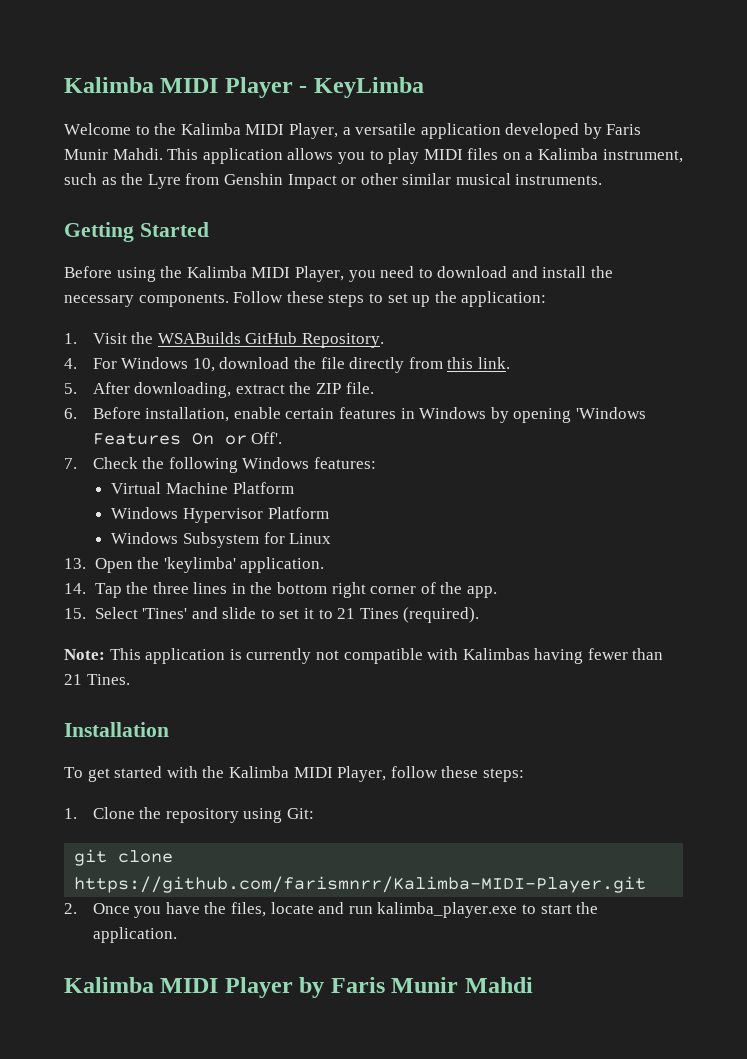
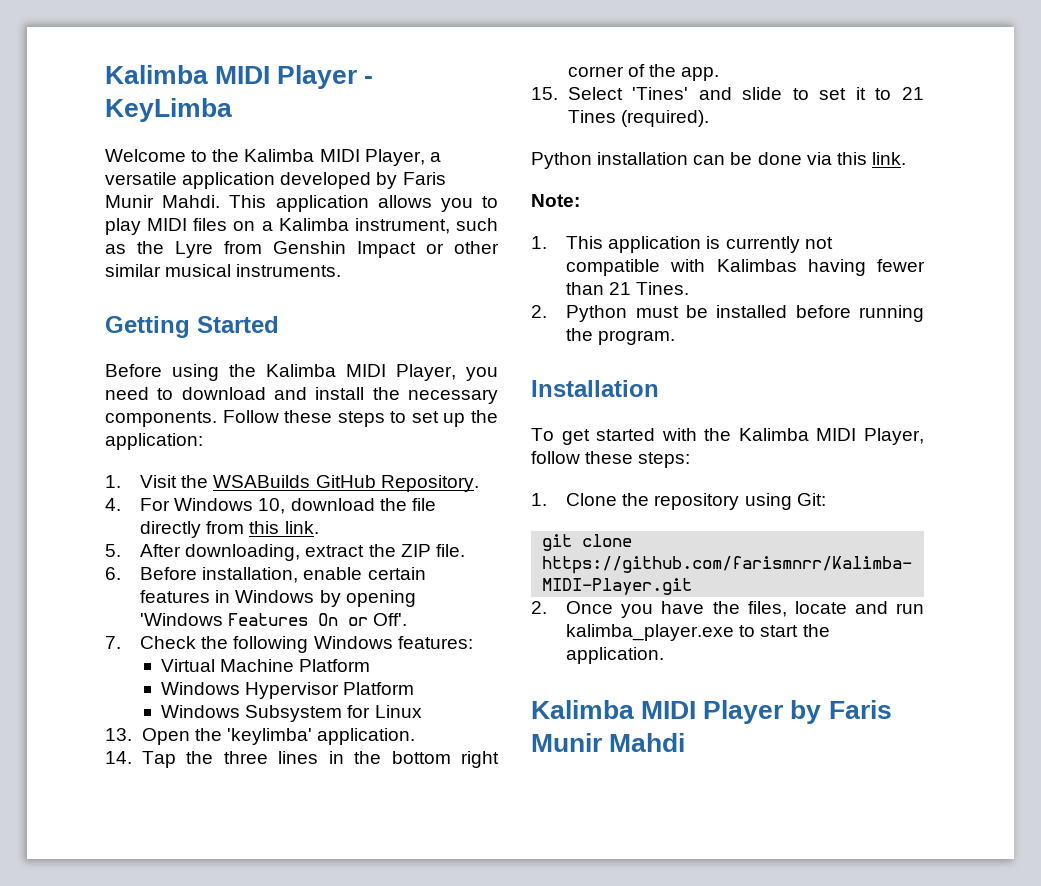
+ Python installation can be done via this link.
- Note: This application is currently not compatible with Kalimbas having fewer than 21 Tines.
+ Note:
+ 1. This application is currently not compatible with Kalimbas having fewer than 21 Tines.
+ 2. Python must be installed before running the program.

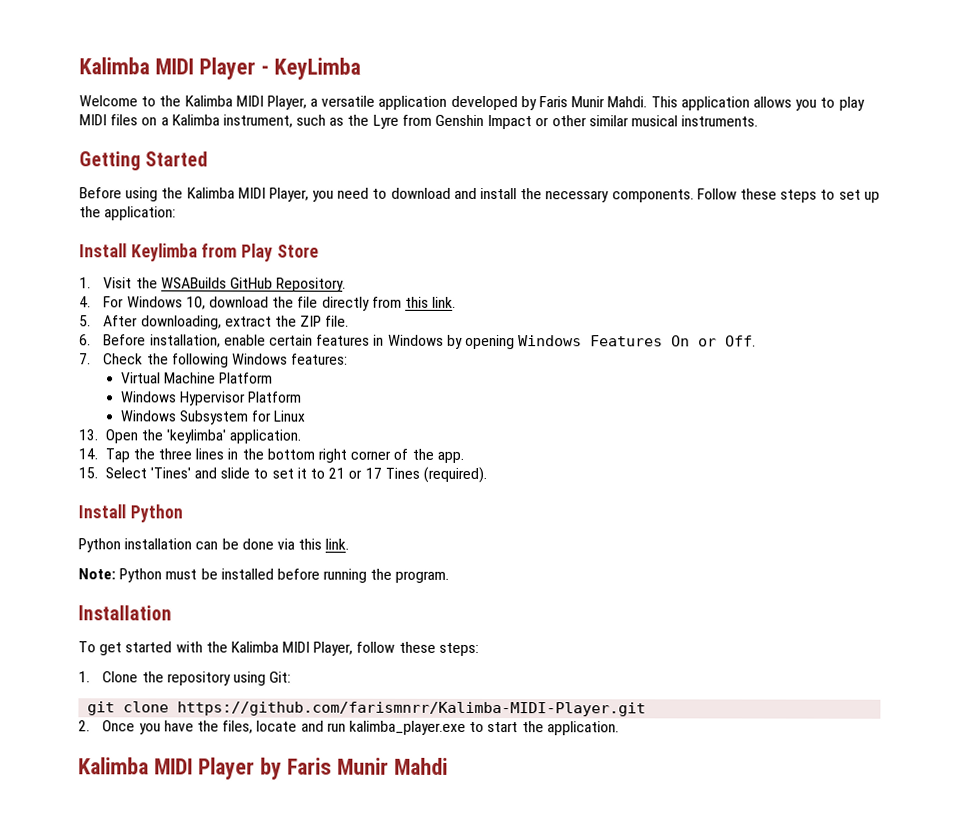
+ Install Keylimba from Play Store
- 6. Before installation, enable certain features in Windows by opening 'Windows Features On or Off'.
+ 6. Before installation, enable certain features in Windows by opening Windows Features On or Off.
- 15. Select 'Tines' and slide to set it to 21 Tines (required).
+ 15. Select 'Tines' and slide to set it to 21 or 17 Tines (required).
+ Install Python
- Note:
- 1. This application is currently not compatible with Kalimbas having fewer than 21 Tines.
- 2. Python must be installed before running the program.
+ Note: Python must be installed before running the program.

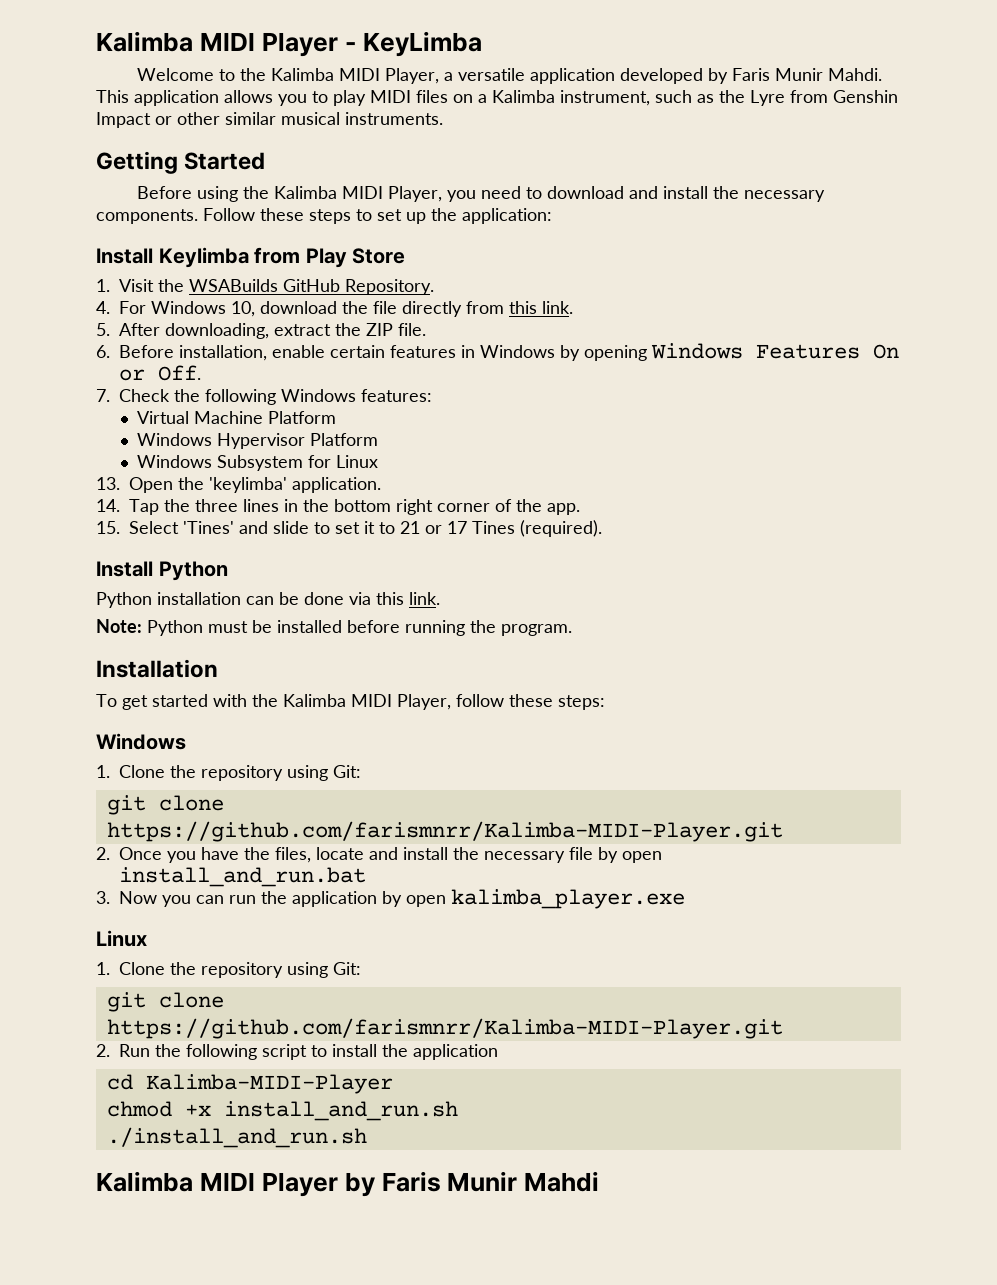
  To get started with the Kalimba MIDI Player, follow these steps:
+ Windows
- 2. Once you have the files, locate and run kalimba_player.exe to start the application.
+ 2. Once you have the files, locate and install the necessary file by open install_and_run.bat
+ 3. Now you can run the application by open kalimba_player.exe
+ Linux
+ 1. Clone the repository using Git:
+ git clone https://github.com/farismnrr/Kalimba-MIDI-Player.git
+ 2. Run the following script to install the application
+ cd Kalimba-MIDI-Player
+ chmod +x install_and_run.sh
+ ./install_and_run.sh

